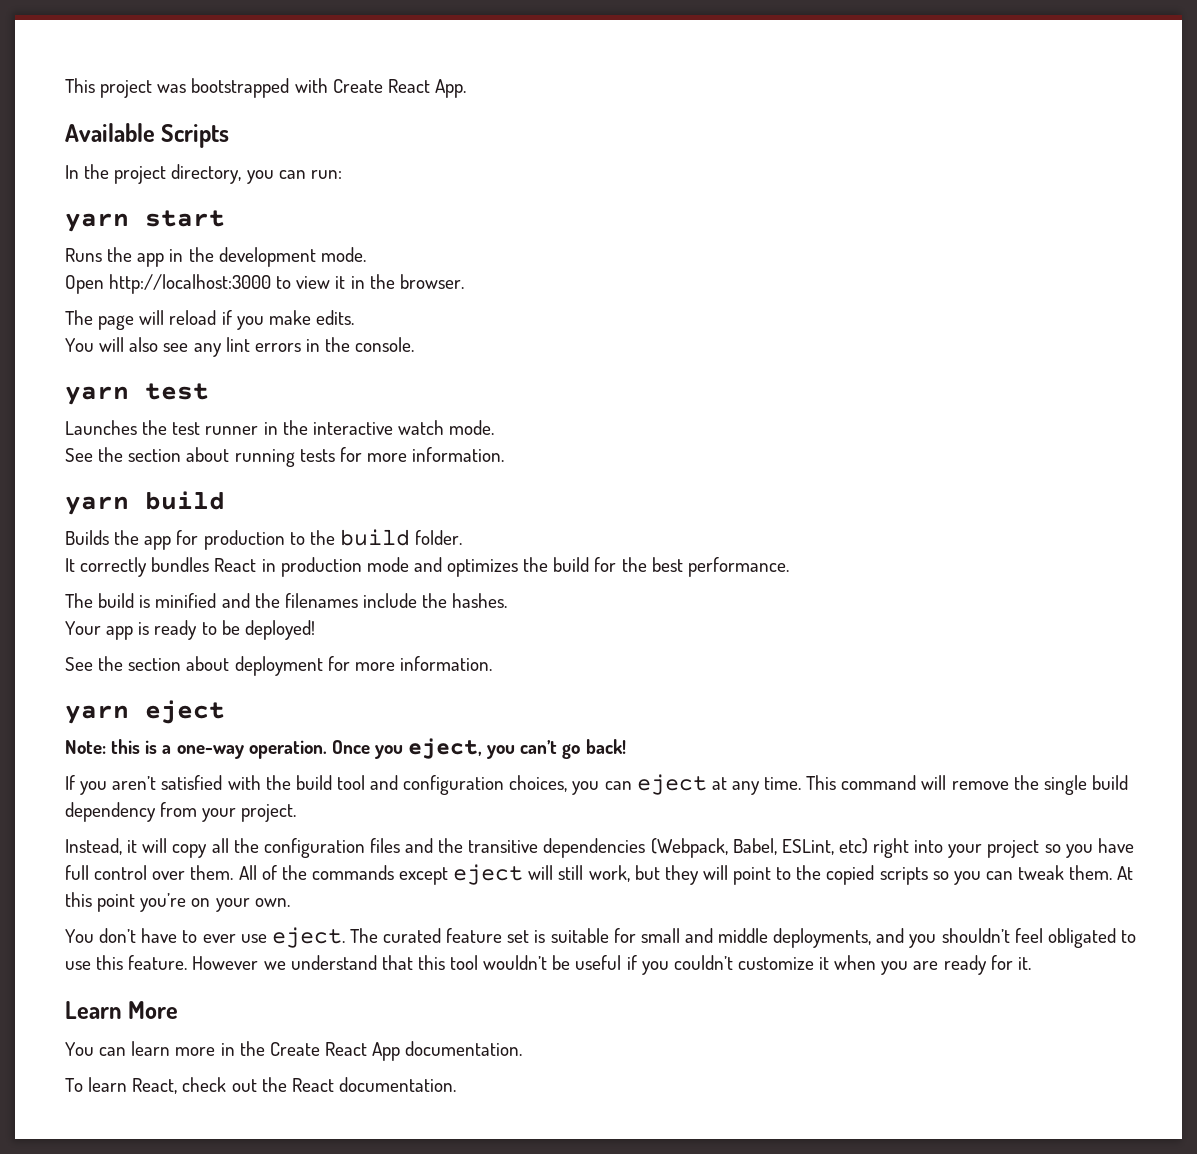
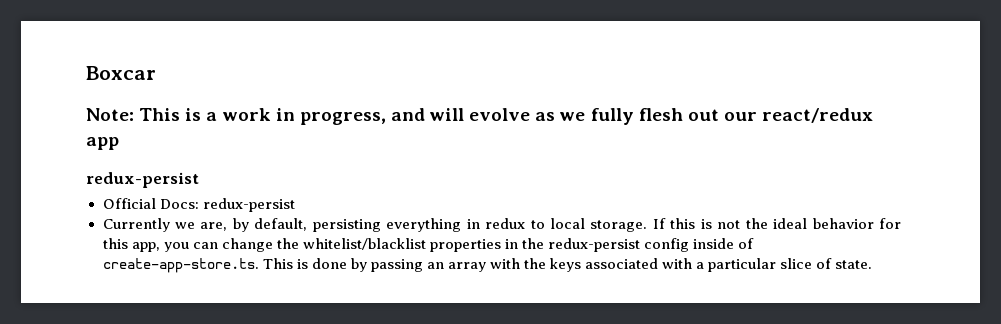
- This project was bootstrapped with Create React App.
- Available Scripts
- In the project directory, you can run:
- yarn start
- Runs the app in the development mode.
- Open http://localhost:3000 to view it in the browser.
- The page will reload if you make edits.
- You will also see any lint errors in the console.
- yarn test
- Launches the test runner in the interactive watch mode.
- See the section about running tests for more information.
- yarn build
- Builds the app for production to the build folder.
- It correctly bundles React in production mode and optimizes the build for the best performance.
- The build is minified and the filenames include the hashes.
- Your app is ready to be deployed!
- See the section about deployment for more information.
- yarn eject
- Note: this is a one-way operation. Once you eject, you can’t go back!
- If you aren’t satisfied with the build tool and configuration choices, you can eject at any time. This command will remove the single build dependency from your project.
- Instead, it will copy all the configuration files and the transitive dependencies (Webpack, Babel, ESLint, etc) right into your project so you have full control over them. All of the commands except eject will still work, but they will point to the copied scripts so you can tweak them. At this point you’re on your own.
- You don’t have to ever use eject. The curated feature set is suitable for small and middle deployments, and you shouldn’t feel obligated to use this feature. However we understand that this tool wouldn’t be useful if you couldn’t customize it when you are ready for it.
- Learn More
- You can learn more in the Create React App documentation.
- To learn React, check out the React documentation.
+ Boxcar
+ Note: This is a work in progress, and will evolve as we fully flesh out our react/redux app
+ redux-persist
+ Official Docs: redux-persist
+ Currently we are, by default, persisting everything in redux to local storage. If this is not the ideal behavior for this app, you can change the whitelist/blacklist properties in the redux-persist config inside of create-app-store.ts. This is done by passing an array with the keys associated with a particular slice of state.

